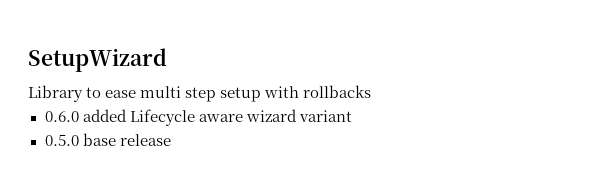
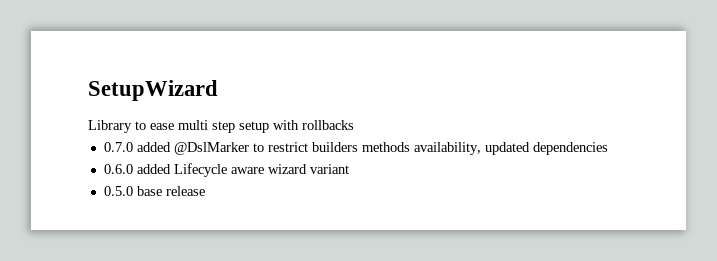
+ 0.7.0 added @DslMarker to restrict builders methods availability, updated dependencies

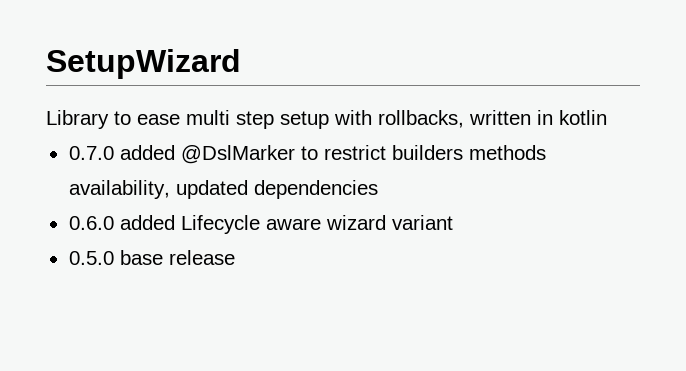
- Library to ease multi step setup with rollbacks
+ Library to ease multi step setup with rollbacks, written in kotlin

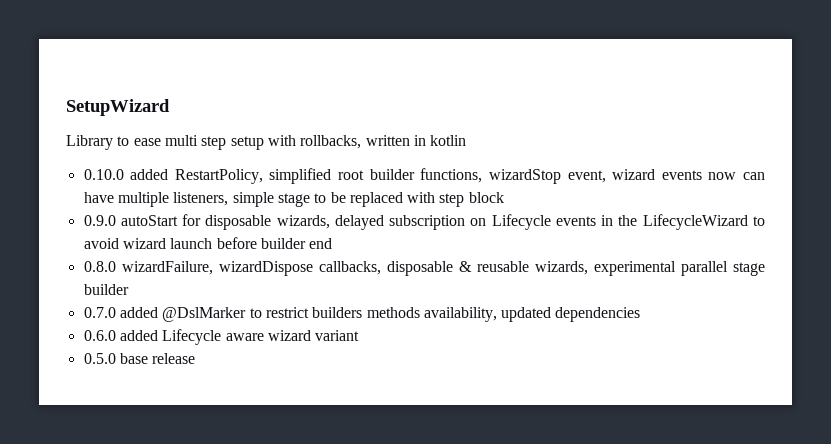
+ 0.10.0 added RestartPolicy, simplified root builder functions, wizardStop event, wizard events now can have multiple listeners, simple stage to be replaced with step block
+ 0.9.0 autoStart for disposable wizards, delayed subscription on Lifecycle events in the LifecycleWizard to avoid wizard launch before builder end
+ 0.8.0 wizardFailure, wizardDispose callbacks, disposable & reusable wizards, experimental parallel stage builder

